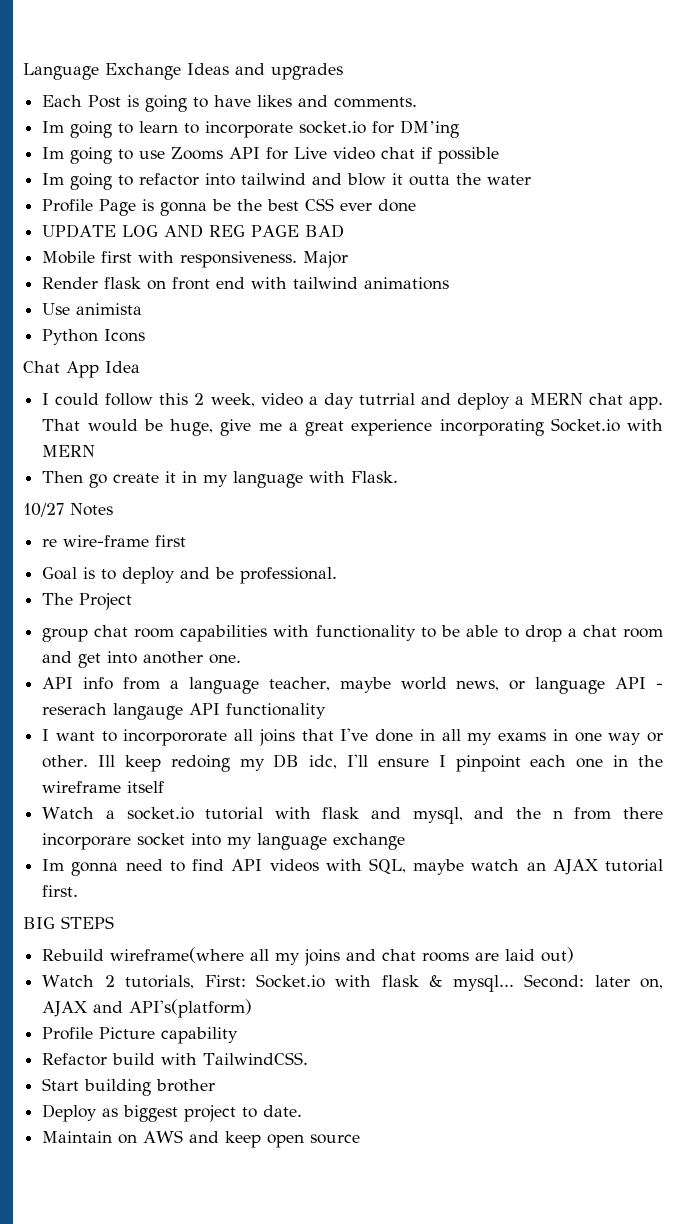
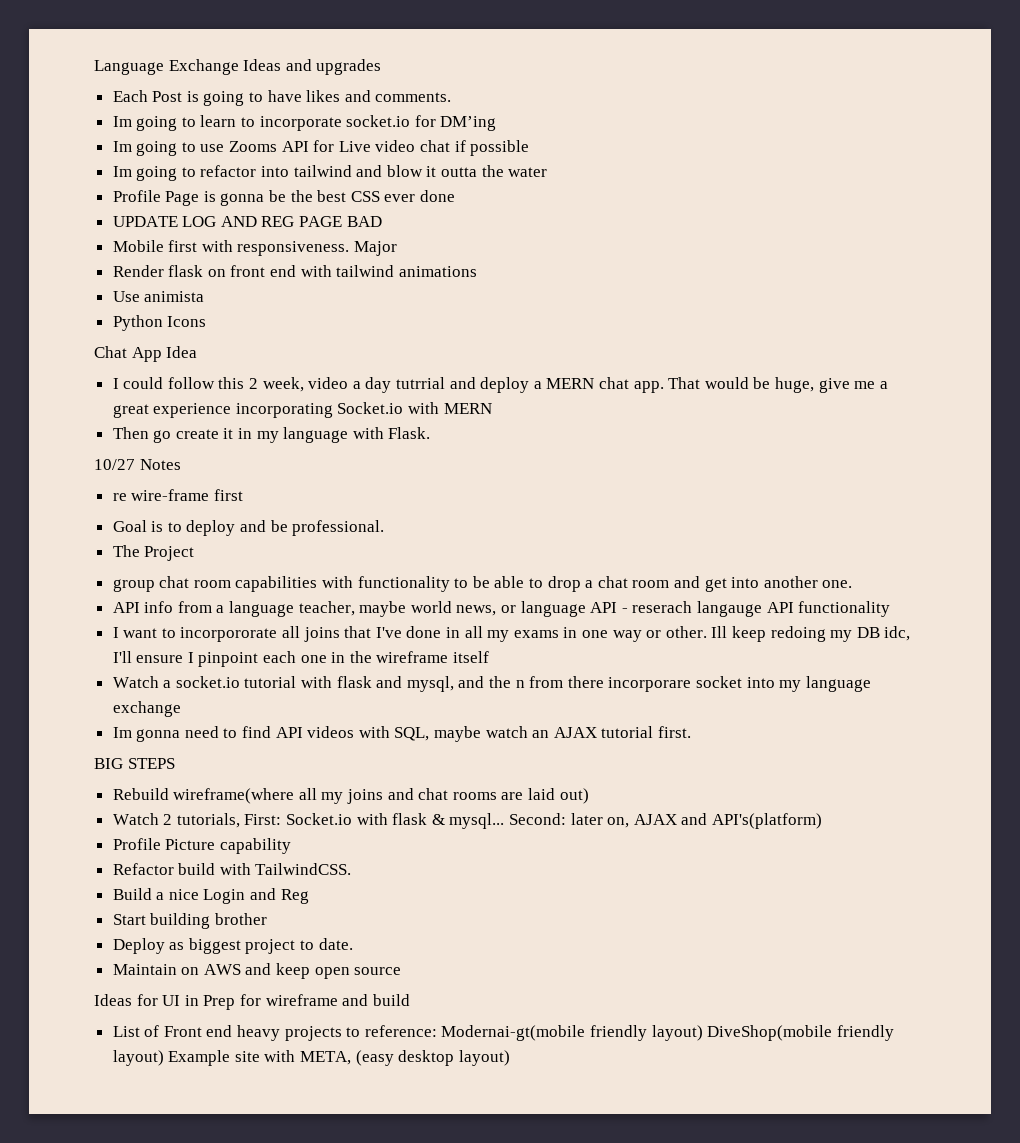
+ Build a nice Login and Reg
+ Ideas for UI in Prep for wireframe and build
+ List of Front end heavy projects to reference: Modernai-gt(mobile friendly layout) DiveShop(mobile friendly layout) Example site with META, (easy desktop layout)

